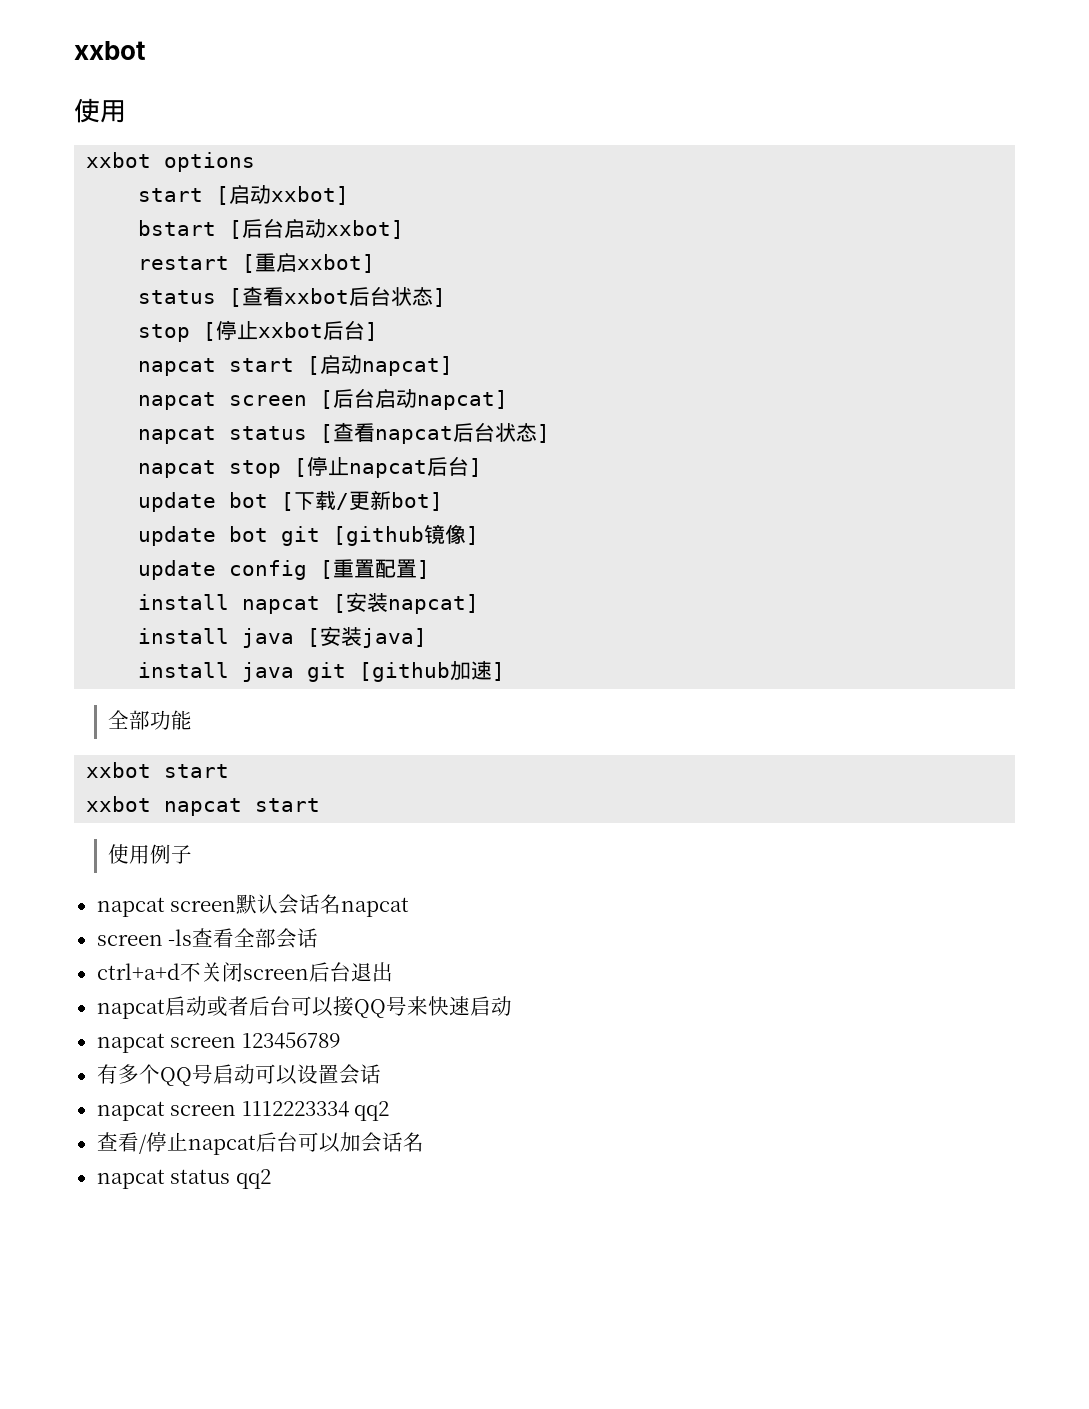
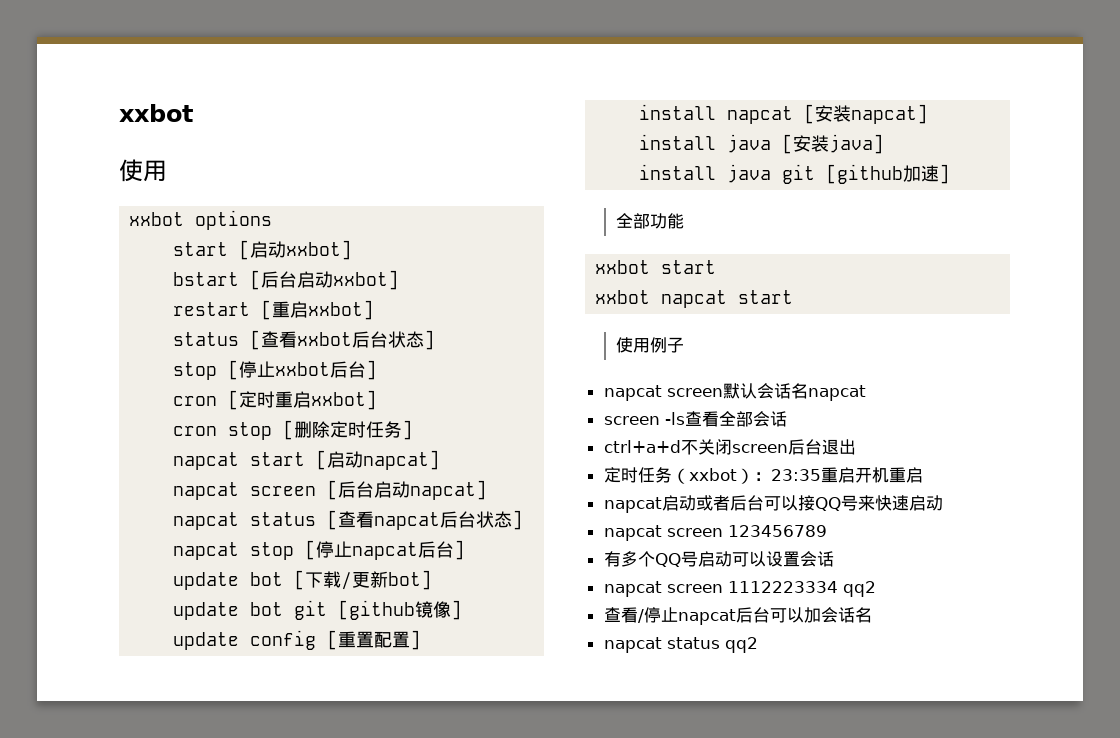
+ cron [定时重启xxbot]
+ cron stop [删除定时任务]
+ 定时任务（xxbot）：23:35重启开机重启

